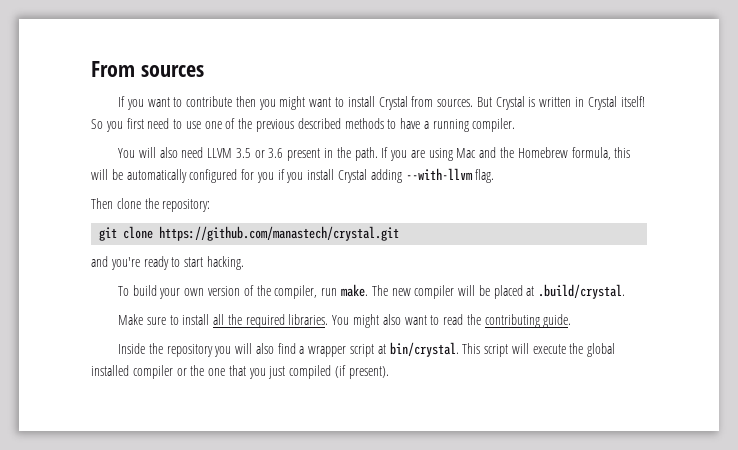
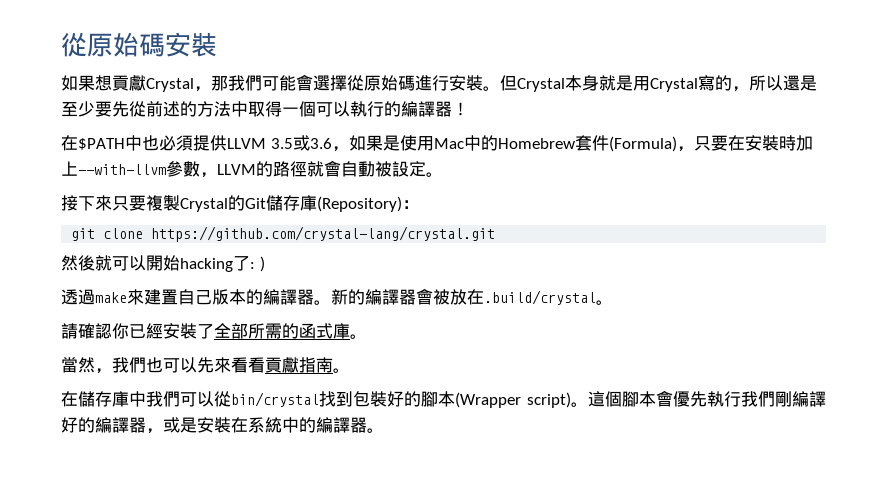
- From sources
- If you want to contribute then you might want to install Crystal from sources. But Crystal is written in Crystal itself! So you first need to use one of the previous described methods to have a running compiler.
- You will also need LLVM 3.5 or 3.6 present in the path. If you are using Mac and the Homebrew formula, this will be automatically configured for you if you install Crystal adding --with-llvm flag.
- Then clone the repository:
- git clone https://github.com/manastech/crystal.git
- and you're ready to start hacking.
- To build your own version of the compiler, run make. The new compiler will be placed at .build/crystal.
- Make sure to install all the required libraries. You might also want to read the contributing guide.
- Inside the repository you will also find a wrapper script at bin/crystal. This script will execute the global installed compiler or the one that you just compiled (if present).
+ 從原始碼安裝
+ 如果想貢獻Crystal，那我們可能會選擇從原始碼進行安裝。但Crystal本身就是用Crystal寫的，所以還是至少要先從前述的方法中取得一個可以執行的編譯器！
+ 在$PATH中也必須提供LLVM 3.5或3.6，如果是使用Mac中的Homebrew套件(Formula)，只要在安裝時加上--with-llvm參數，LLVM的路徑就會自動被設定。
+ 接下來只要複製Crystal的Git儲存庫(Repository)：
+ git clone https://github.com/crystal-lang/crystal.git
+ 然後就可以開始hacking了: )
+ 透過make來建置自己版本的編譯器。新的編譯器會被放在.build/crystal。
+ 請確認你已經安裝了全部所需的函式庫。
+ 當然，我們也可以先來看看貢獻指南。
+ 在儲存庫中我們可以從bin/crystal找到包裝好的腳本(Wrapper script)。這個腳本會優先執行我們剛編譯好的編譯器，或是安裝在系統中的編譯器。

